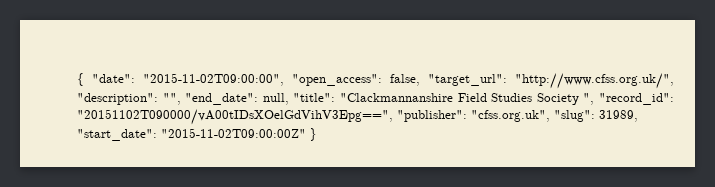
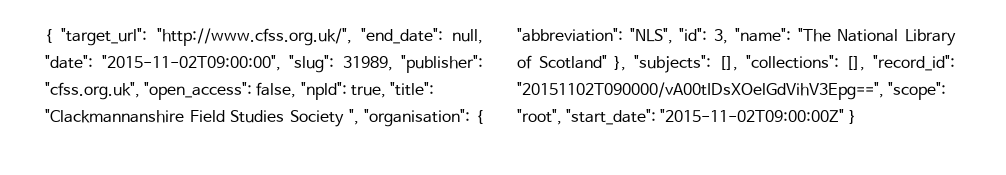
- { "date": "2015-11-02T09:00:00", "open_access": false, "target_url": "http://www.cfss.org.uk/", "description": "", "end_date": null, "title": "Clackmannanshire Field Studies Society ", "record_id": "20151102T090000/vA00tIDsXOelGdVihV3Epg==", "publisher": "cfss.org.uk", "slug": 31989, "start_date": "2015-11-02T09:00:00Z" }
+ { "target_url": "http://www.cfss.org.uk/", "end_date": null, "date": "2015-11-02T09:00:00", "slug": 31989, "publisher": "cfss.org.uk", "open_access": false, "npld": true, "title": "Clackmannanshire Field Studies Society ", "organisation": { "abbreviation": "NLS", "id": 3, "name": "The National Library of Scotland" }, "subjects": [], "collections": [], "record_id": "20151102T090000/vA00tIDsXOelGdVihV3Epg==", "scope": "root", "start_date": "2015-11-02T09:00:00Z" }

